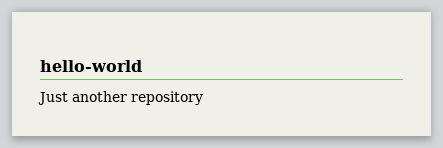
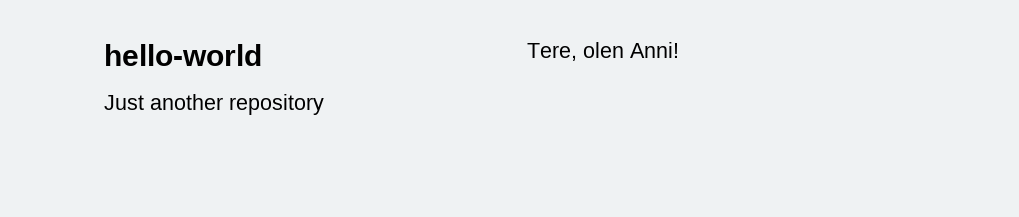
+ Tere, olen Anni!

